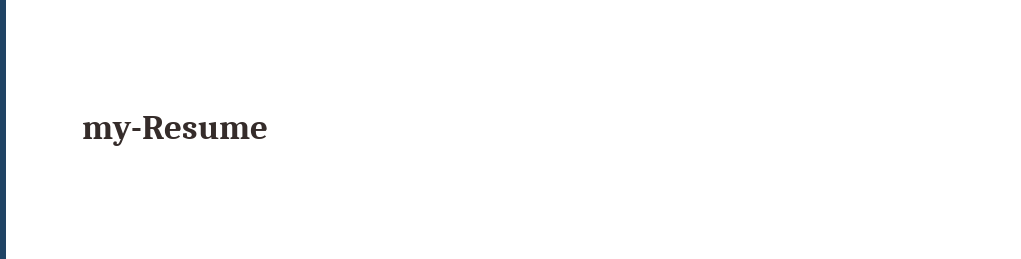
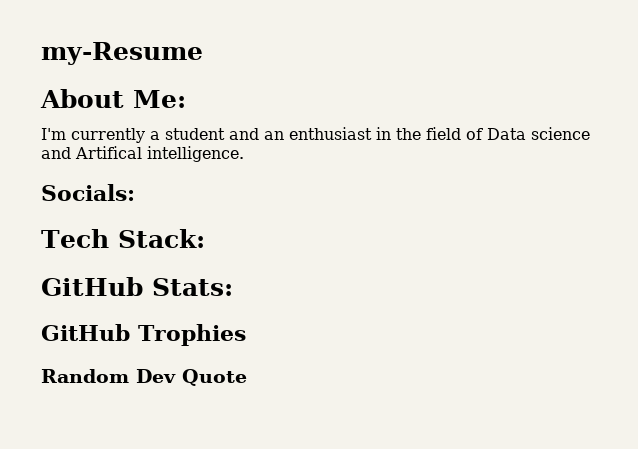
+ About Me:
+ I'm currently a student and an enthusiast in the field of Data science and Artifical intelligence.
+ Socials:
+ Tech Stack:
+ GitHub Stats:
+ GitHub Trophies
+ Random Dev Quote

